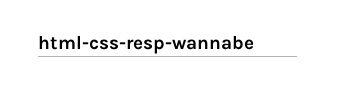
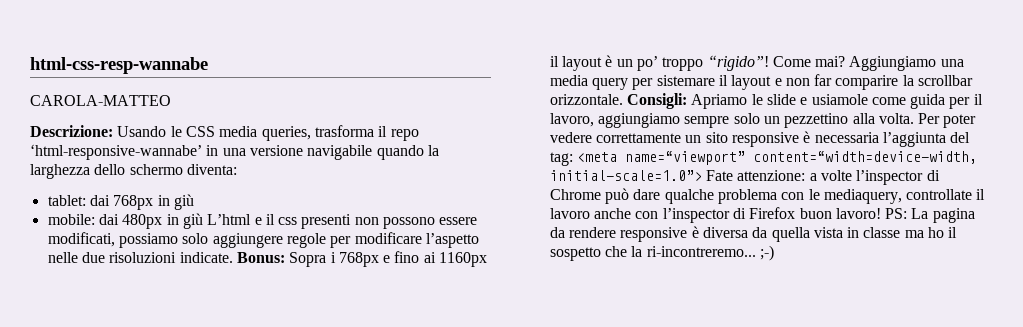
+ CAROLA-MATTEO
+ Descrizione: Usando le CSS media queries, trasforma il repo ‘html-responsive-wannabe’ in una versione navigabile quando la larghezza dello schermo diventa:
+ tablet: dai 768px in giù
+ mobile: dai 480px in giù L’html e il css presenti non possono essere modificati, possiamo solo aggiungere regole per modificare l’aspetto nelle due risoluzioni indicate. Bonus: Sopra i 768px e fino ai 1160px il layout è un po’ troppo “rigido”! Come mai? Aggiungiamo una media query per sistemare il layout e non far comparire la scrollbar orizzontale. Consigli: Apriamo le slide e usiamole come guida per il lavoro, aggiungiamo sempre solo un pezzettino alla volta. Per poter vedere correttamente un sito responsive è necessaria l’aggiunta del tag: <meta name=“viewport” content=“width=device-width, initial-scale=1.0”> Fate attenzione: a volte l’inspector di Chrome può dare qualche problema con le mediaquery, controllate il lavoro anche con l’inspector di Firefox buon lavoro! PS: La pagina da rendere responsive è diversa da quella vista in classe ma ho il sospetto che la ri-incontreremo... ;-)

